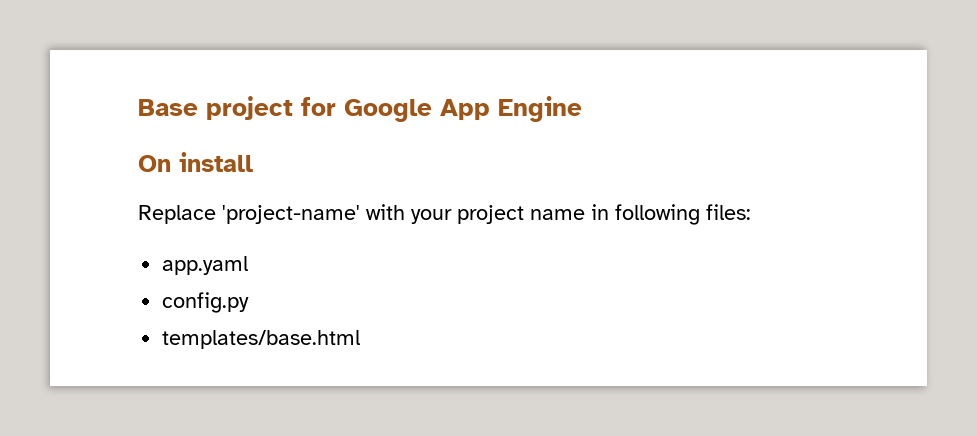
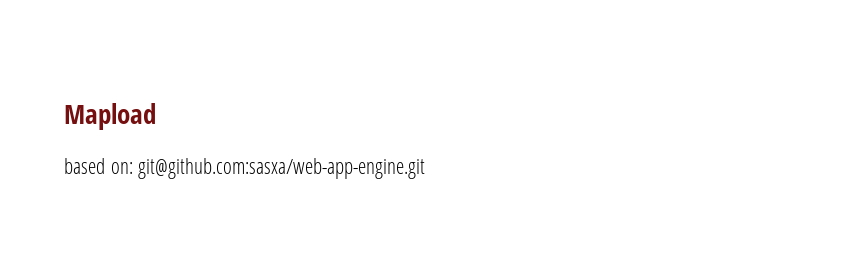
- Base project for Google App Engine
- On install
- Replace 'project-name' with your project name in following files:
- app.yaml
- config.py
- templates/base.html
+ Mapload
+ based on: git@github.com:sasxa/web-app-engine.git

